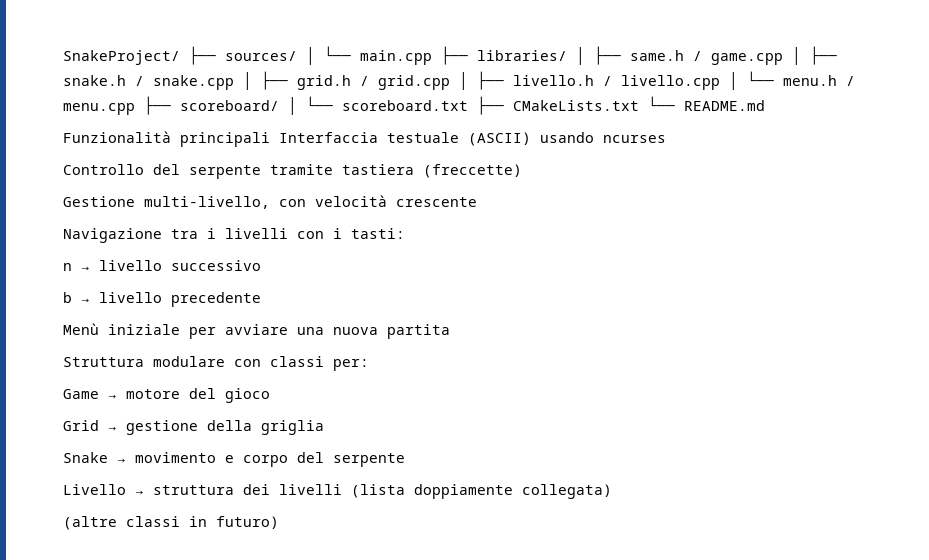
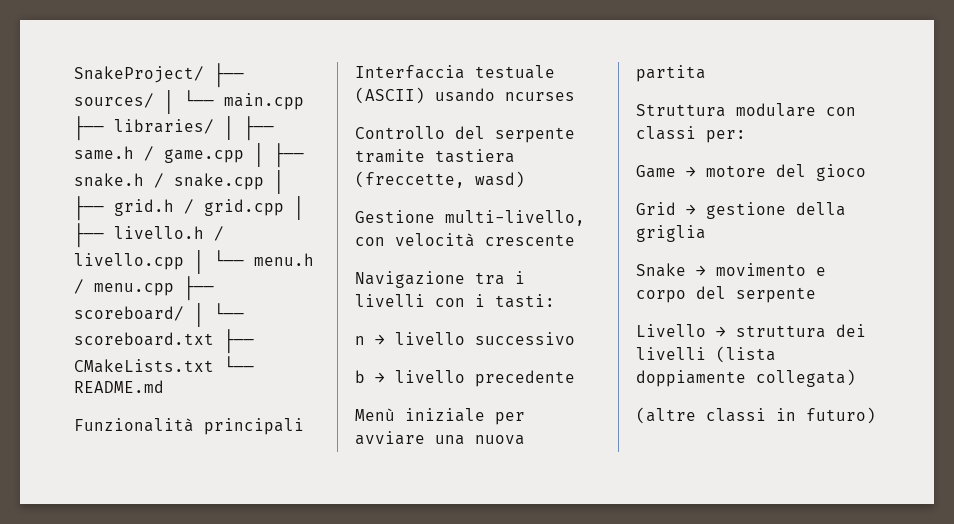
- Controllo del serpente tramite tastiera (freccette)
+ Controllo del serpente tramite tastiera (freccette, wasd)

